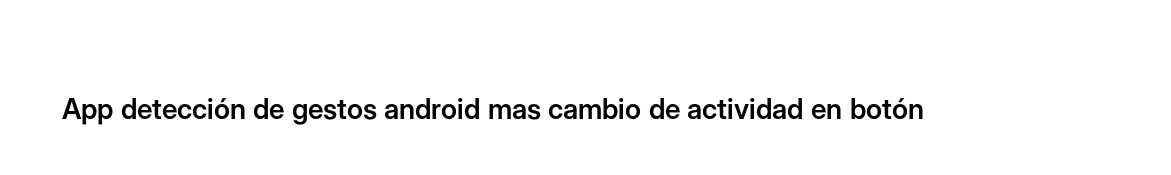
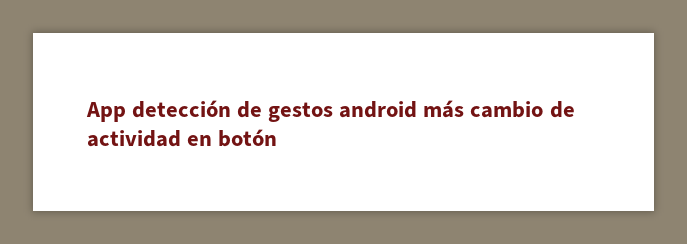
- App detección de gestos android mas cambio de actividad en botón
+ App detección de gestos android más cambio de actividad en botón

